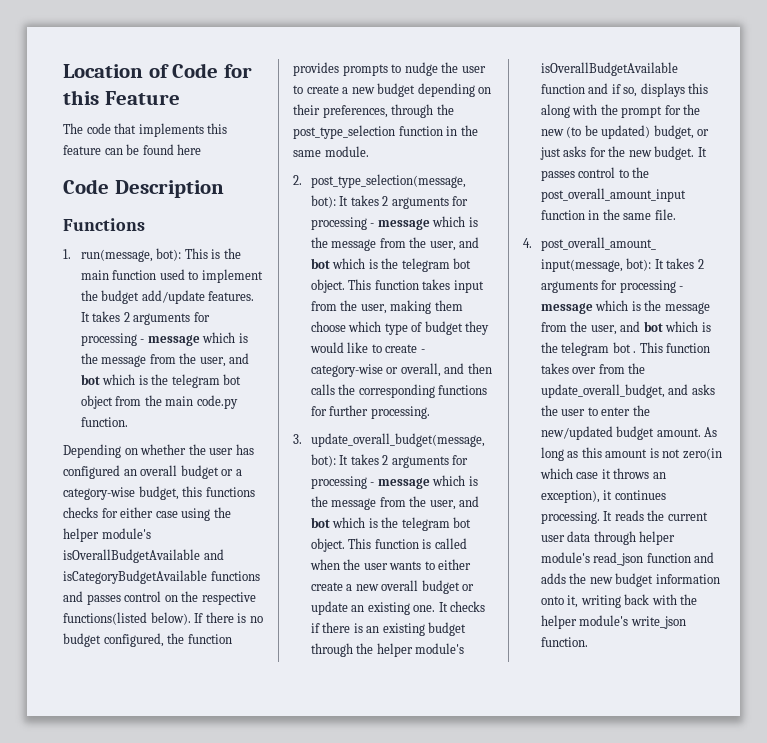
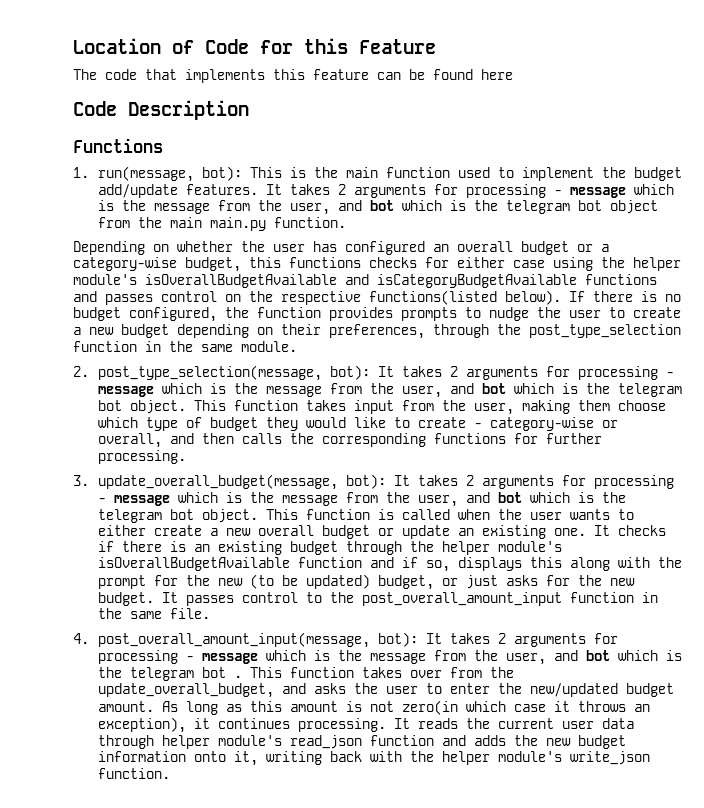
- It takes 2 arguments for processing - message which is the message from the user, and bot which is the telegram bot object from the main code.py function.
+ It takes 2 arguments for processing - message which is the message from the user, and bot which is the telegram bot object from the main main.py function.

